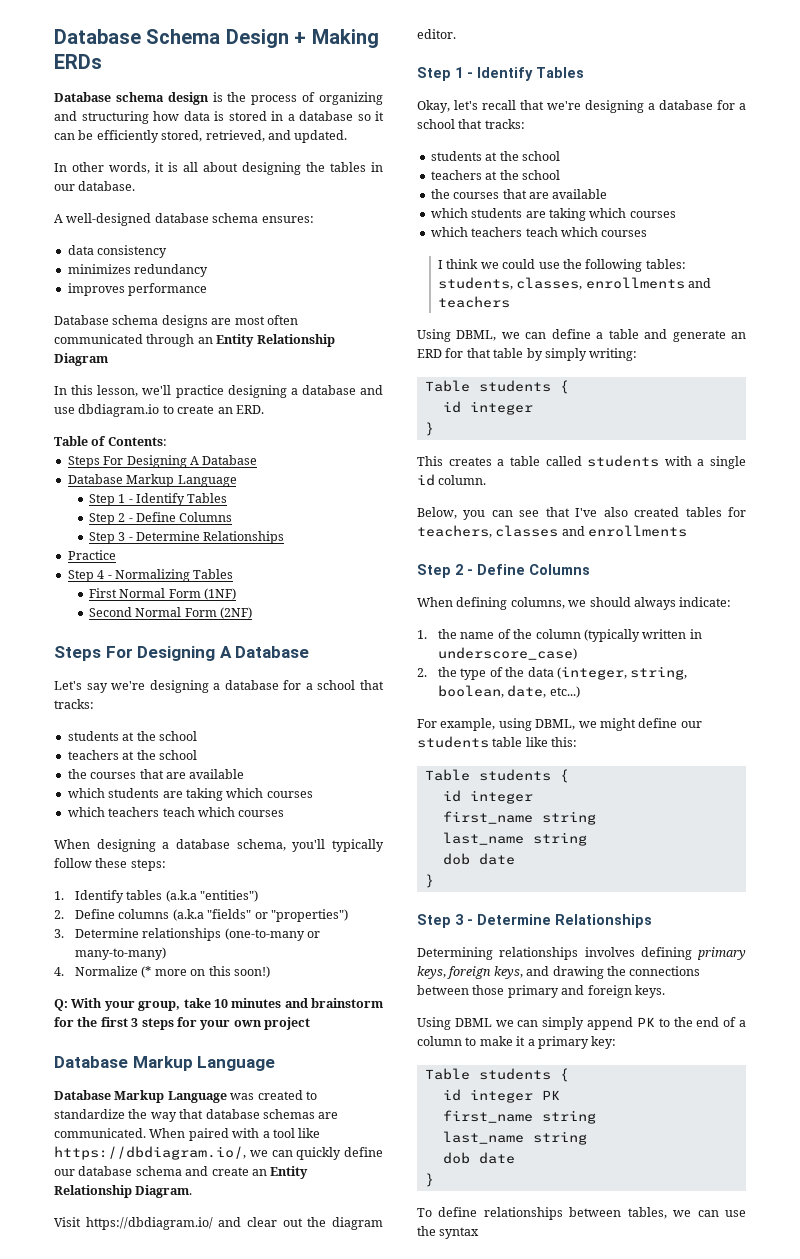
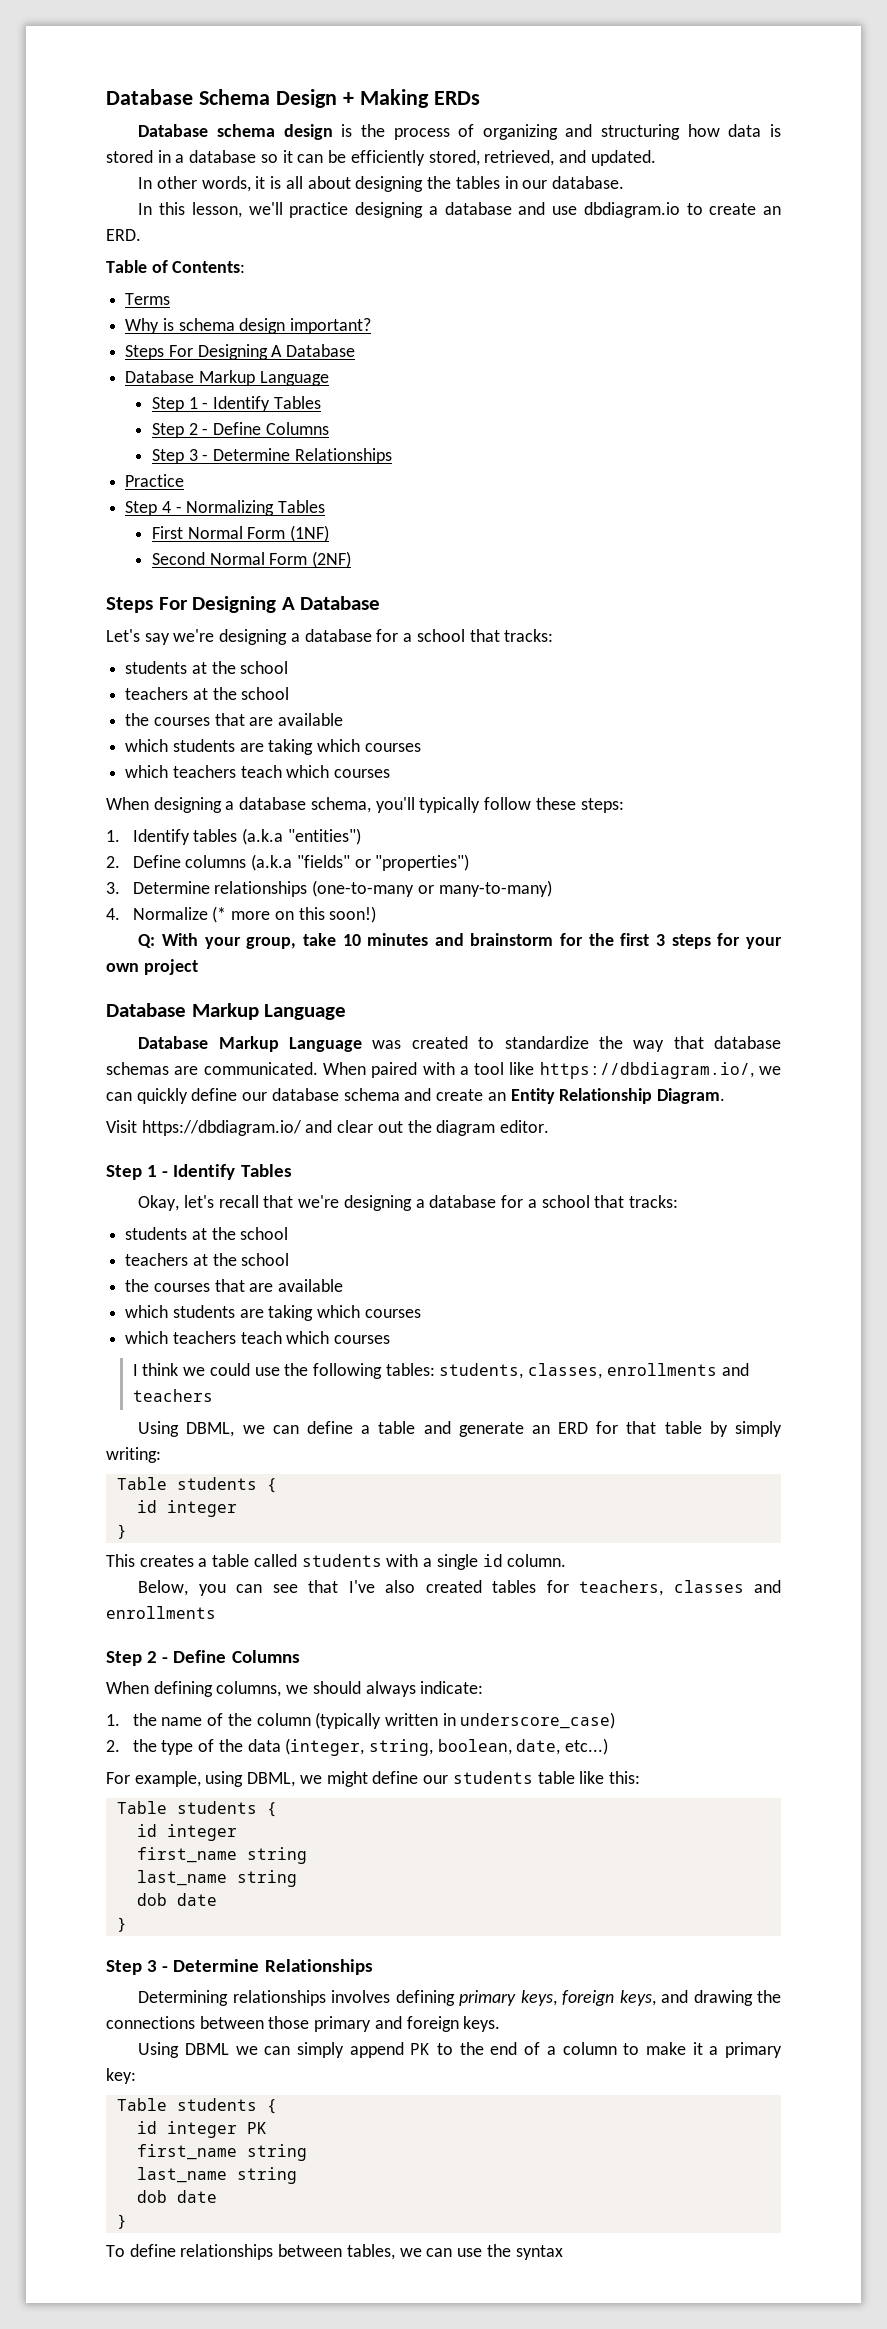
- A well-designed database schema ensures:
- data consistency
- minimizes redundancy
- improves performance
- Database schema designs are most often communicated through an Entity Relationship Diagram
+ Terms
+ Why is schema design important?

